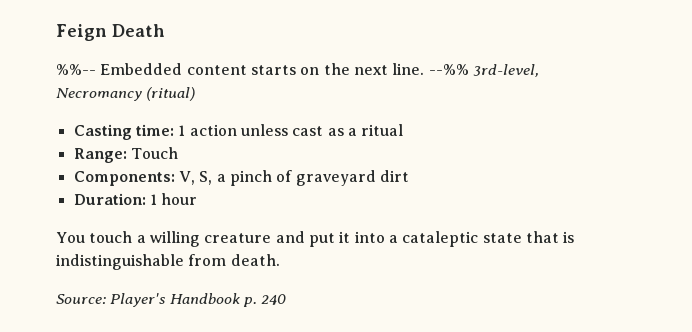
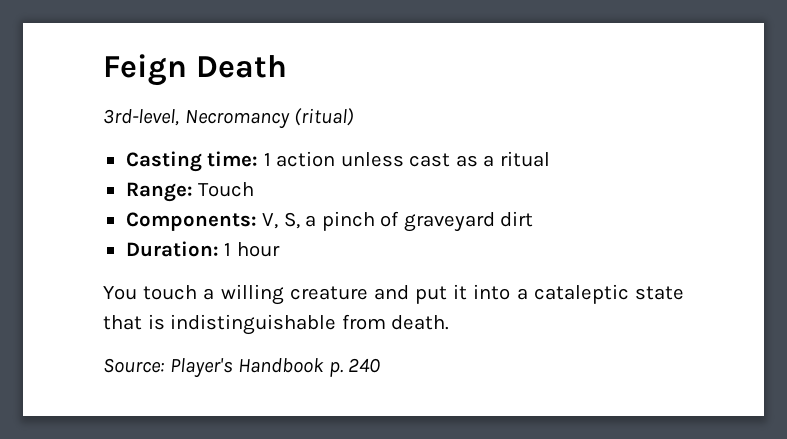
- %%-- Embedded content starts on the next line. --%% 3rd-level, Necromancy (ritual)
+ 3rd-level, Necromancy (ritual)

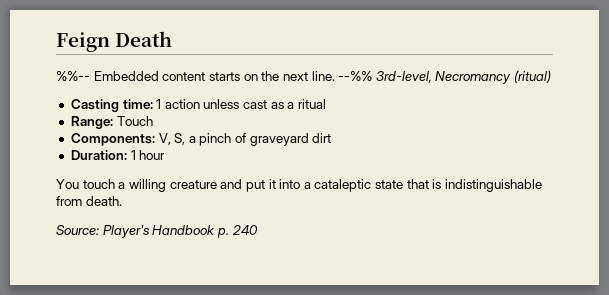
- 3rd-level, Necromancy (ritual)
+ %%-- Embedded content starts on the next line. --%% 3rd-level, Necromancy (ritual)

